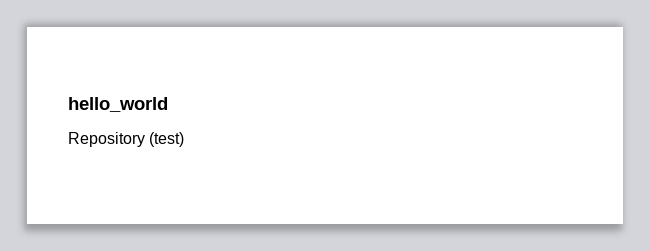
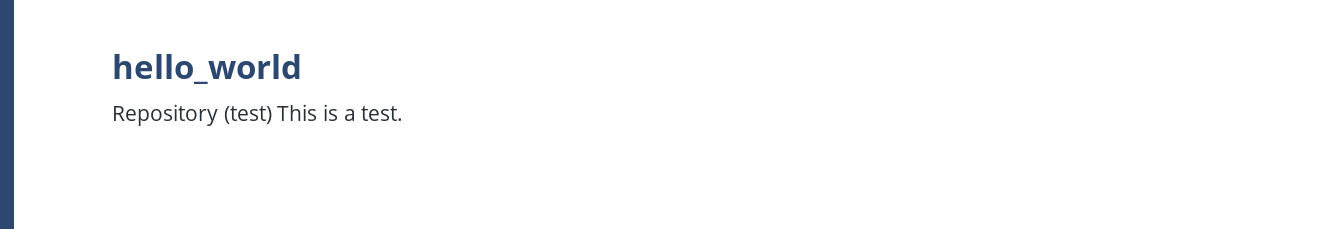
- Repository (test)
+ Repository (test) This is a test.

